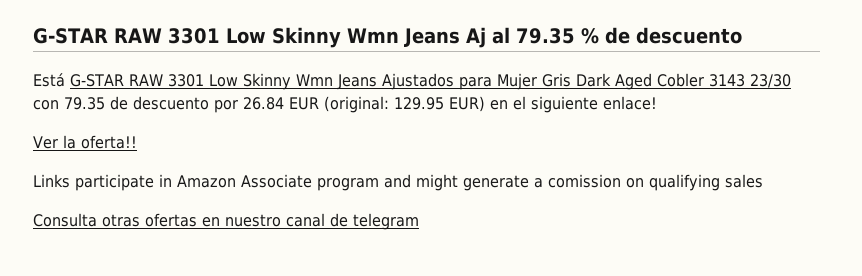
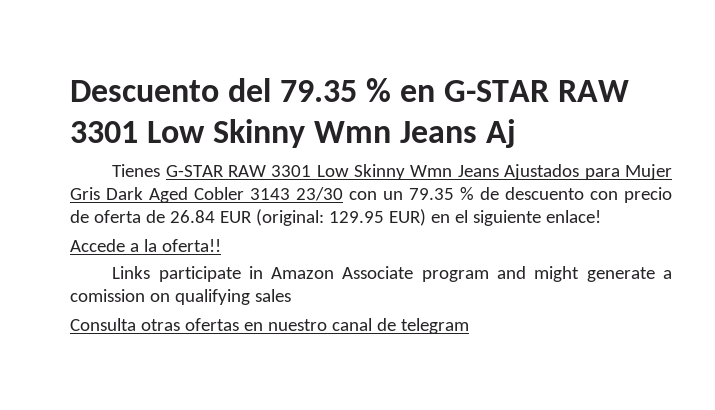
- G-STAR RAW 3301 Low Skinny Wmn Jeans Aj al 79.35 % de descuento
- Está G-STAR RAW 3301 Low Skinny Wmn Jeans Ajustados para Mujer Gris Dark Aged Cobler 3143 23/30 con 79.35 de descuento por 26.84 EUR (original: 129.95 EUR) en el siguiente enlace!
+ Descuento del 79.35 % en G-STAR RAW 3301 Low Skinny Wmn Jeans Aj
+ Tienes G-STAR RAW 3301 Low Skinny Wmn Jeans Ajustados para Mujer Gris Dark Aged Cobler 3143 23/30 con un 79.35 % de descuento con precio de oferta de 26.84 EUR (original: 129.95 EUR) en el siguiente enlace!
- Ver la oferta!!
+ Accede a la oferta!!

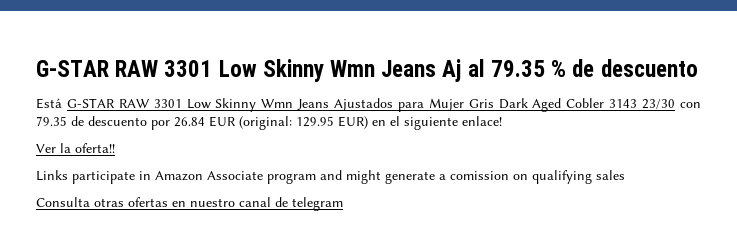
- Descuento del 79.35 % en G-STAR RAW 3301 Low Skinny Wmn Jeans Aj
- Tienes G-STAR RAW 3301 Low Skinny Wmn Jeans Ajustados para Mujer Gris Dark Aged Cobler 3143 23/30 con un 79.35 % de descuento con precio de oferta de 26.84 EUR (original: 129.95 EUR) en el siguiente enlace!
+ G-STAR RAW 3301 Low Skinny Wmn Jeans Aj al 79.35 % de descuento
+ Está G-STAR RAW 3301 Low Skinny Wmn Jeans Ajustados para Mujer Gris Dark Aged Cobler 3143 23/30 con 79.35 de descuento por 26.84 EUR (original: 129.95 EUR) en el siguiente enlace!
- Accede a la oferta!!
+ Ver la oferta!!

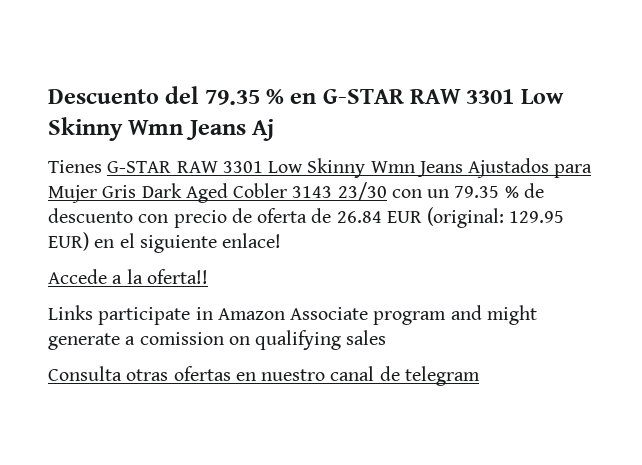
- G-STAR RAW 3301 Low Skinny Wmn Jeans Aj al 79.35 % de descuento
- Está G-STAR RAW 3301 Low Skinny Wmn Jeans Ajustados para Mujer Gris Dark Aged Cobler 3143 23/30 con 79.35 de descuento por 26.84 EUR (original: 129.95 EUR) en el siguiente enlace!
+ Descuento del 79.35 % en G-STAR RAW 3301 Low Skinny Wmn Jeans Aj
+ Tienes G-STAR RAW 3301 Low Skinny Wmn Jeans Ajustados para Mujer Gris Dark Aged Cobler 3143 23/30 con un 79.35 % de descuento con precio de oferta de 26.84 EUR (original: 129.95 EUR) en el siguiente enlace!
- Ver la oferta!!
+ Accede a la oferta!!

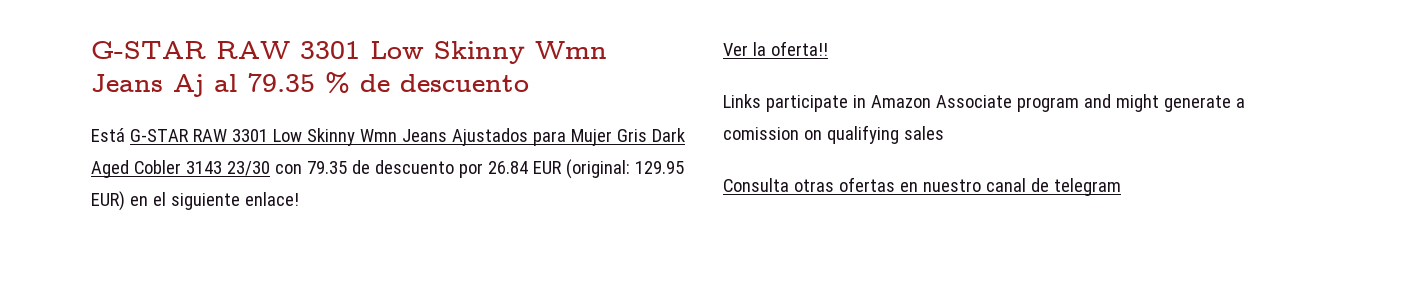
- Descuento del 79.35 % en G-STAR RAW 3301 Low Skinny Wmn Jeans Aj
- Tienes G-STAR RAW 3301 Low Skinny Wmn Jeans Ajustados para Mujer Gris Dark Aged Cobler 3143 23/30 con un 79.35 % de descuento con precio de oferta de 26.84 EUR (original: 129.95 EUR) en el siguiente enlace!
+ G-STAR RAW 3301 Low Skinny Wmn Jeans Aj al 79.35 % de descuento
+ Está G-STAR RAW 3301 Low Skinny Wmn Jeans Ajustados para Mujer Gris Dark Aged Cobler 3143 23/30 con 79.35 de descuento por 26.84 EUR (original: 129.95 EUR) en el siguiente enlace!
- Accede a la oferta!!
+ Ver la oferta!!

